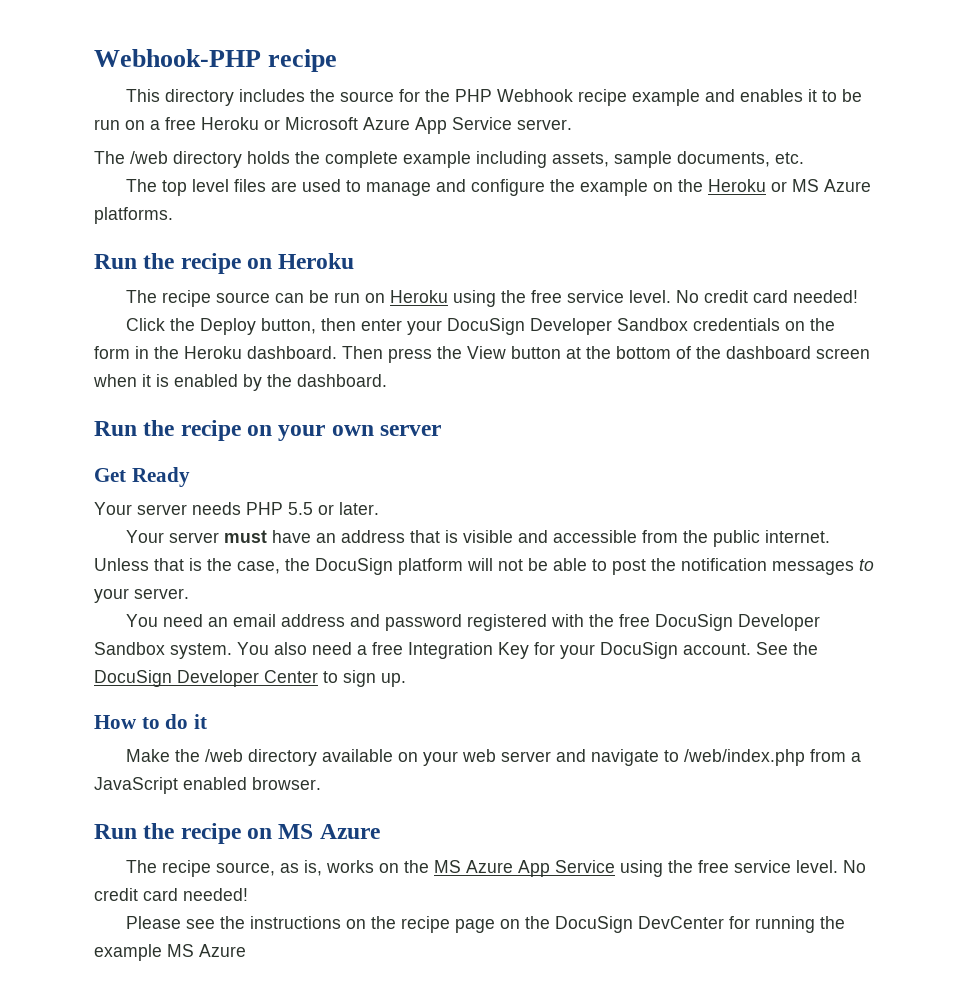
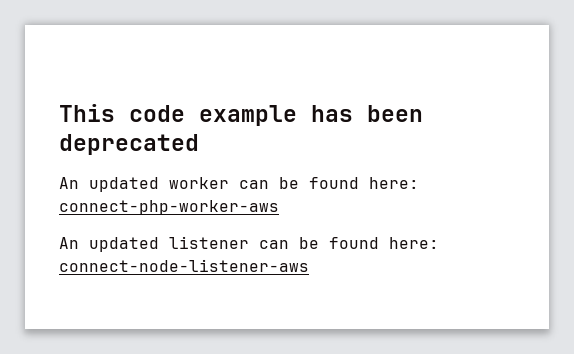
- Webhook-PHP recipe
- This directory includes the source for the PHP Webhook recipe example and enables it to be run on a free Heroku or Microsoft Azure App Service server.
- The /web directory holds the complete example including assets, sample documents, etc.
- The top level files are used to manage and configure the example on the Heroku or MS Azure platforms.
- Run the recipe on Heroku
- The recipe source can be run on Heroku using the free service level. No credit card needed!
- Click the Deploy button, then enter your DocuSign Developer Sandbox credentials on the form in the Heroku dashboard. Then press the View button at the bottom of the dashboard screen when it is enabled by the dashboard.
- Run the recipe on your own server
- Get Ready
- Your server needs PHP 5.5 or later.
- Your server must have an address that is visible and accessible from the public internet. Unless that is the case, the DocuSign platform will not be able to post the notification messages to your server.
- You need an email address and password registered with the free DocuSign Developer Sandbox system. You also need a free Integration Key for your DocuSign account. See the DocuSign Developer Center to sign up.
- How to do it
- Make the /web directory available on your web server and navigate to /web/index.php from a JavaScript enabled browser.
- Run the recipe on MS Azure
- The recipe source, as is, works on the MS Azure App Service using the free service level. No credit card needed!
- Please see the instructions on the recipe page on the DocuSign DevCenter for running the example MS Azure
+ This code example has been deprecated
+ An updated worker can be found here: connect-php-worker-aws
+ An updated listener can be found here: connect-node-listener-aws

